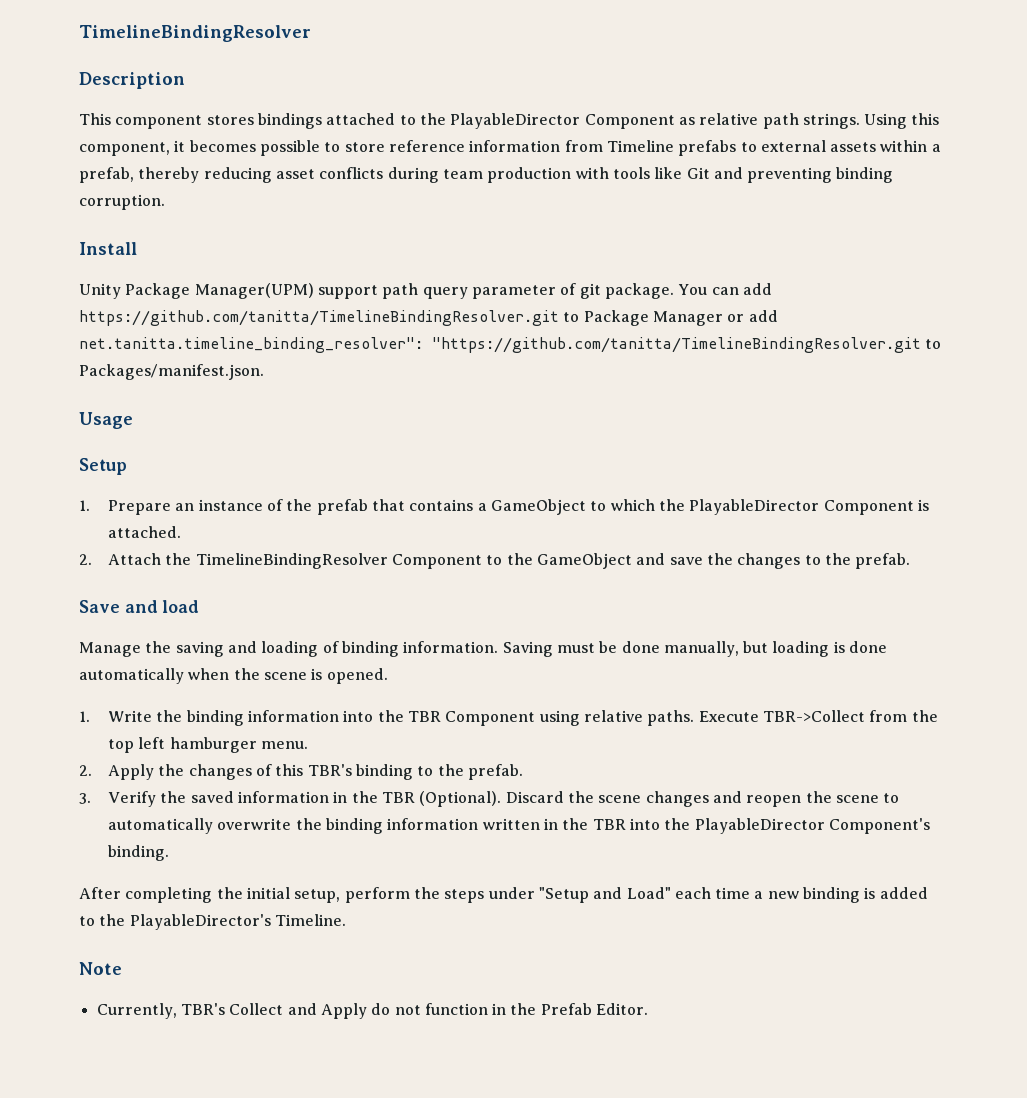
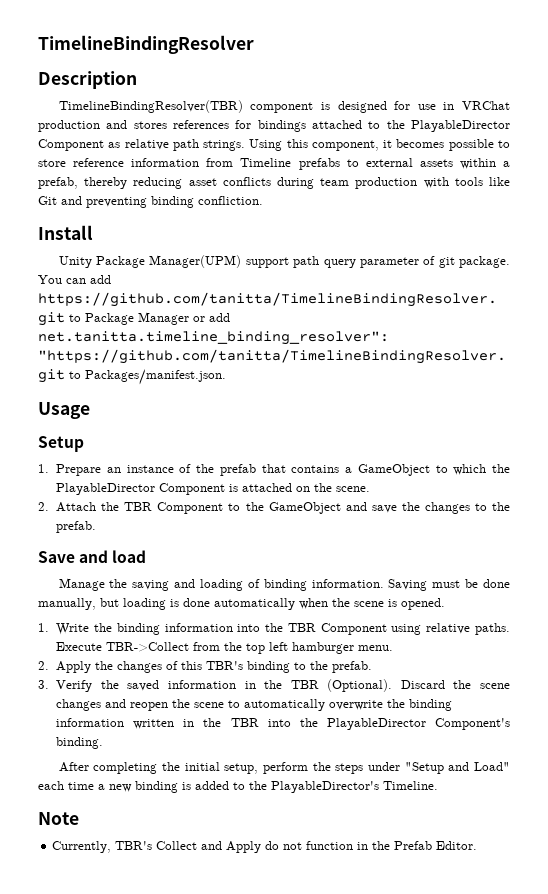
- This component stores bindings attached to the PlayableDirector Component as relative path strings.
+ TimelineBindingResolver(TBR) component is designed for use in VRChat production and stores references for bindings attached to the PlayableDirector Component as relative path strings.
- Using this component, it becomes possible to store reference information from Timeline prefabs to external assets within a prefab, thereby reducing asset conflicts during team production with tools like Git and preventing binding corruption.
+ Using this component, it becomes possible to store reference information from Timeline prefabs to external assets within a prefab, thereby reducing asset conflicts during team production with tools like Git and preventing binding confliction.
- 1. Prepare an instance of the prefab that contains a GameObject to which the PlayableDirector Component is attached.
+ 1. Prepare an instance of the prefab that contains a GameObject to which the PlayableDirector Component is attached on the scene.
- 2. Attach the TimelineBindingResolver Component to the GameObject and save the changes to the prefab.
+ 2. Attach the TBR Component to the GameObject and save the changes to the prefab.

